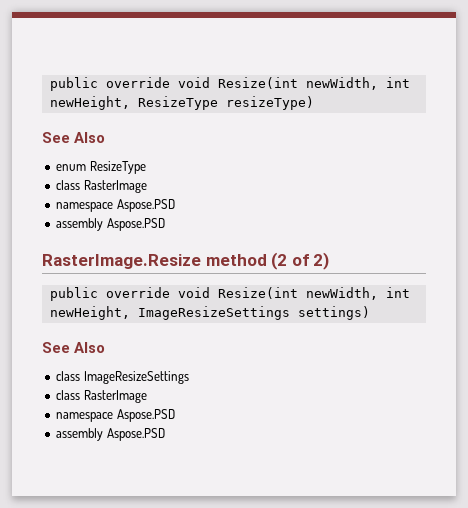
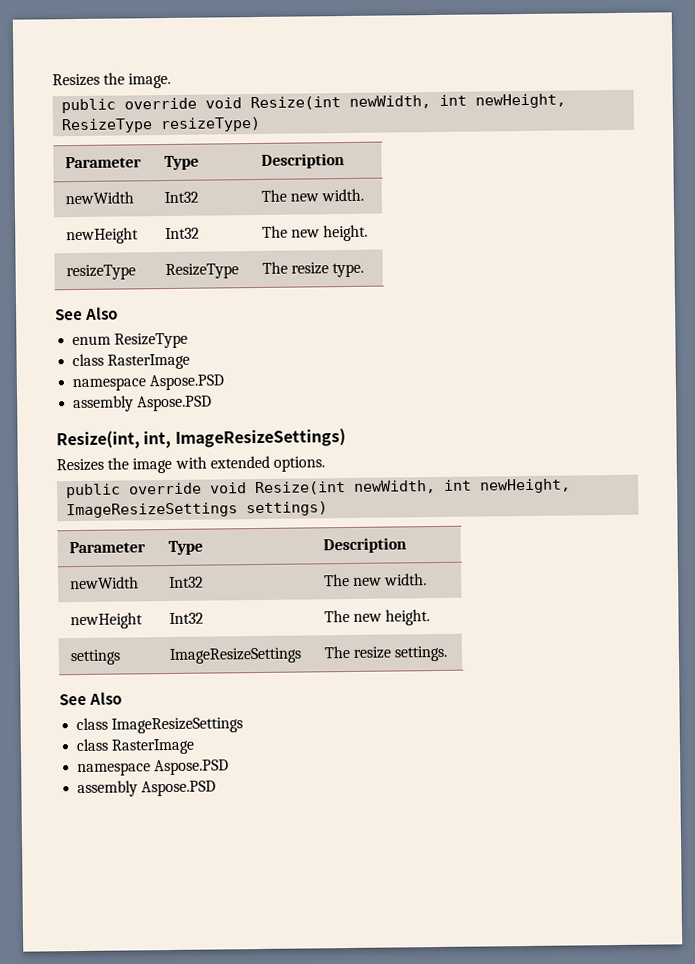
+ Resizes the image.
  public override void Resize(int newWidth, int newHeight, ResizeType resizeType)
+ Parameter | Type | Description
+ newWidth | Int32 | The new width.
+ newHeight | Int32 | The new height.
+ resizeType | ResizeType | The resize type.
- RasterImage.Resize method (2 of 2)
+ Resize(int, int, ImageResizeSettings)
+ Resizes the image with extended options.
  public override void Resize(int newWidth, int newHeight, ImageResizeSettings settings)
+ Parameter | Type | Description
+ newWidth | Int32 | The new width.
+ newHeight | Int32 | The new height.
+ settings | ImageResizeSettings | The resize settings.

